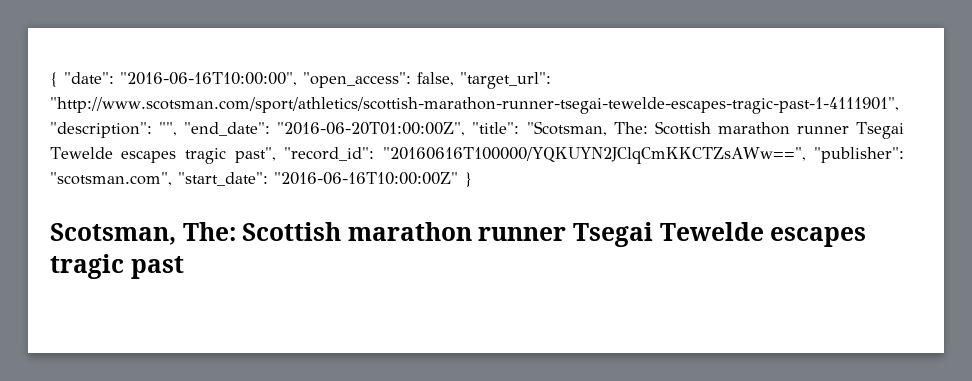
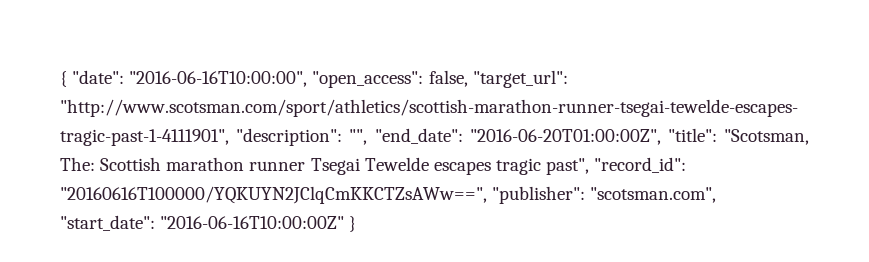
- Scotsman, The: Scottish marathon runner Tsegai Tewelde escapes tragic past

